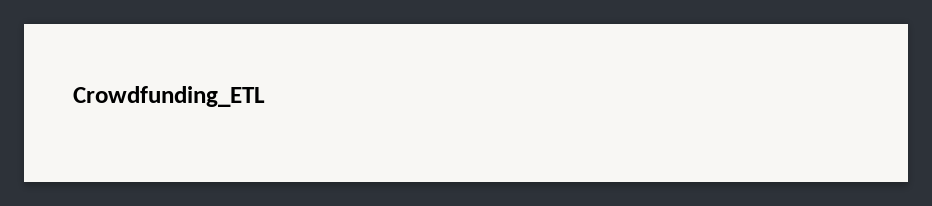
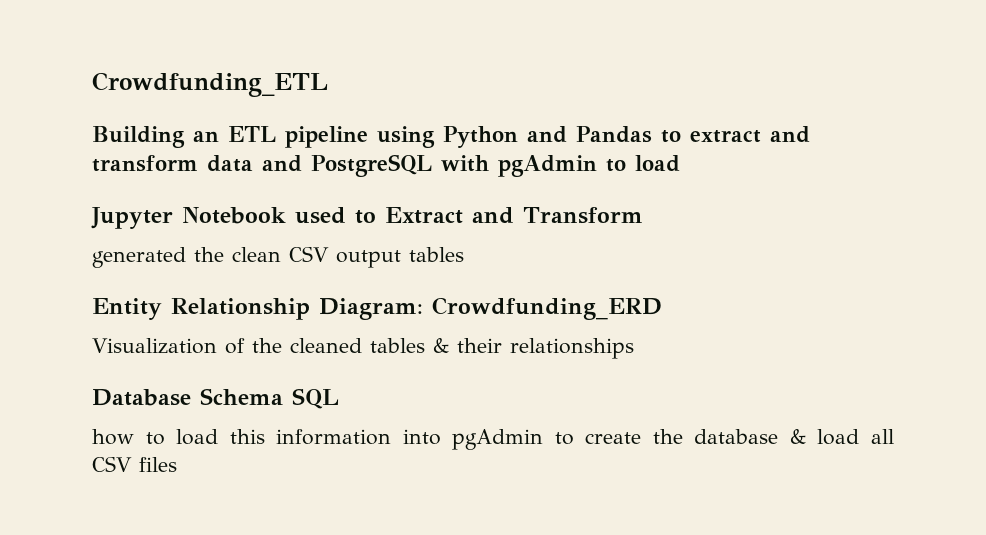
+ Building an ETL pipeline using Python and Pandas to extract and transform data and PostgreSQL with pgAdmin to load
+ Jupyter Notebook used to Extract and Transform
+ generated the clean CSV output tables
+ Entity Relationship Diagram: Crowdfunding_ERD
+ Visualization of the cleaned tables & their relationships
+ Database Schema SQL
+ how to load this information into pgAdmin to create the database & load all CSV files

